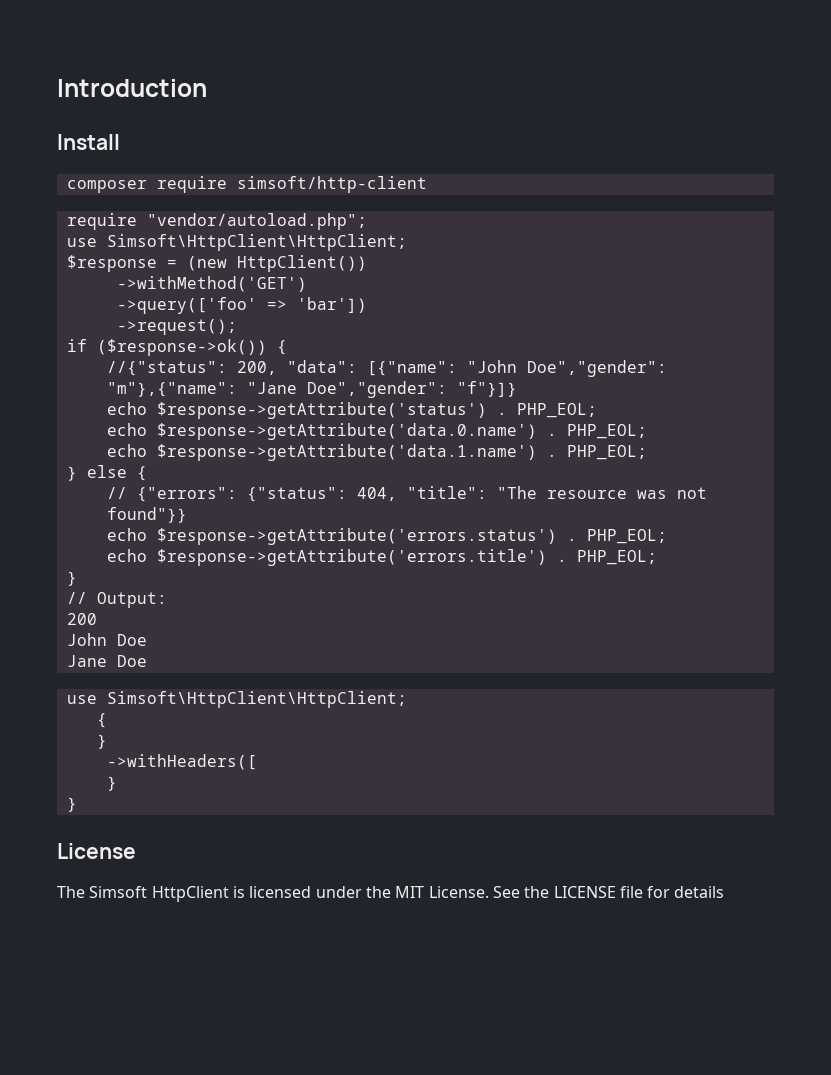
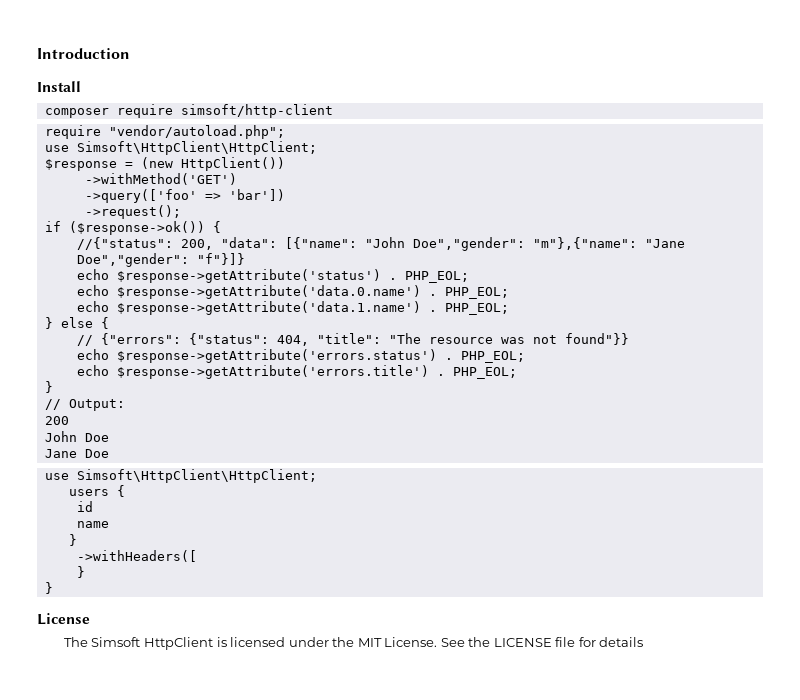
  Jane Doe
  use Simsoft\HttpClient\HttpClient;
- {
+ users {
+ id
+ name

